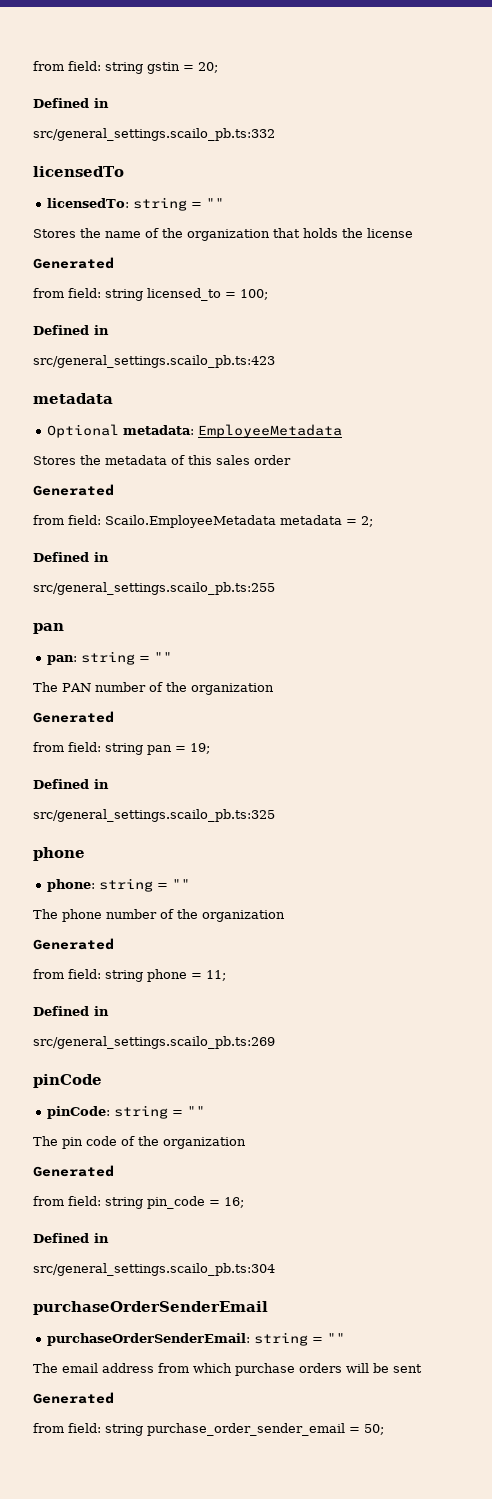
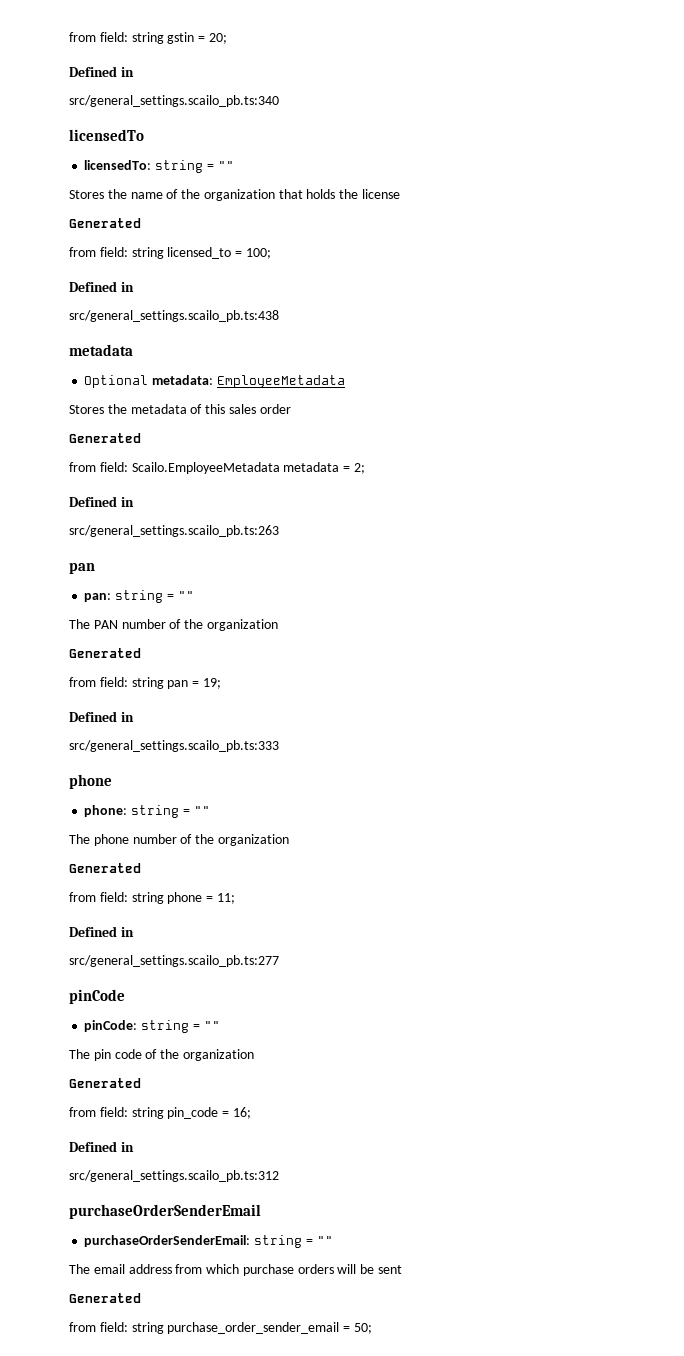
- src/general_settings.scailo_pb.ts:332
+ src/general_settings.scailo_pb.ts:340
- src/general_settings.scailo_pb.ts:423
+ src/general_settings.scailo_pb.ts:438
- src/general_settings.scailo_pb.ts:255
+ src/general_settings.scailo_pb.ts:263
- src/general_settings.scailo_pb.ts:325
+ src/general_settings.scailo_pb.ts:333
- src/general_settings.scailo_pb.ts:269
+ src/general_settings.scailo_pb.ts:277
- src/general_settings.scailo_pb.ts:304
+ src/general_settings.scailo_pb.ts:312

